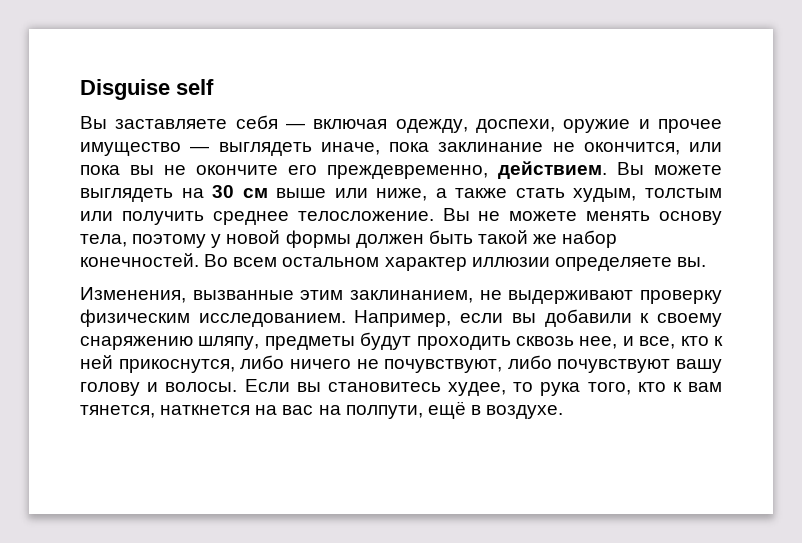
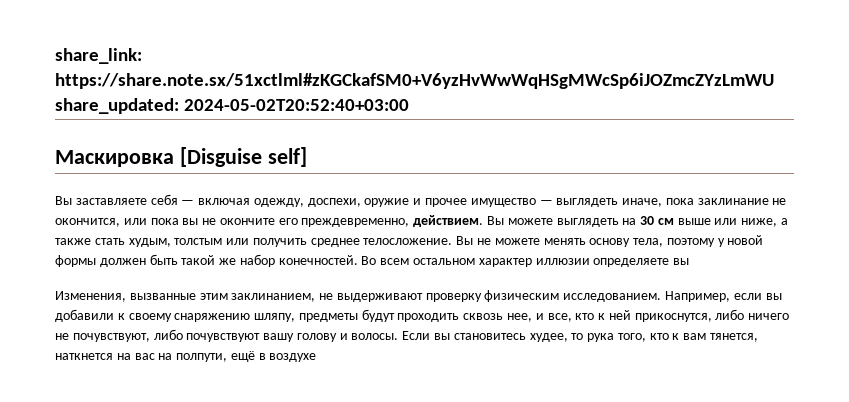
- Disguise self
+ share_link: https://share.note.sx/51xctlml#zKGCkafSM0+V6yzHvWwWqHSgMWcSp6iJOZmcZYzLmWU share_updated: 2024-05-02T20:52:40+03:00
+ Маскировка [Disguise self]
- Во всем остальном характер иллюзии определяете вы.
+ Во всем остальном характер иллюзии определяете вы
- Если вы становитесь худее, то рука того, кто к вам тянется, наткнется на вас на полпути, ещё в воздухе.
+ Если вы становитесь худее, то рука того, кто к вам тянется, наткнется на вас на полпути, ещё в воздухе

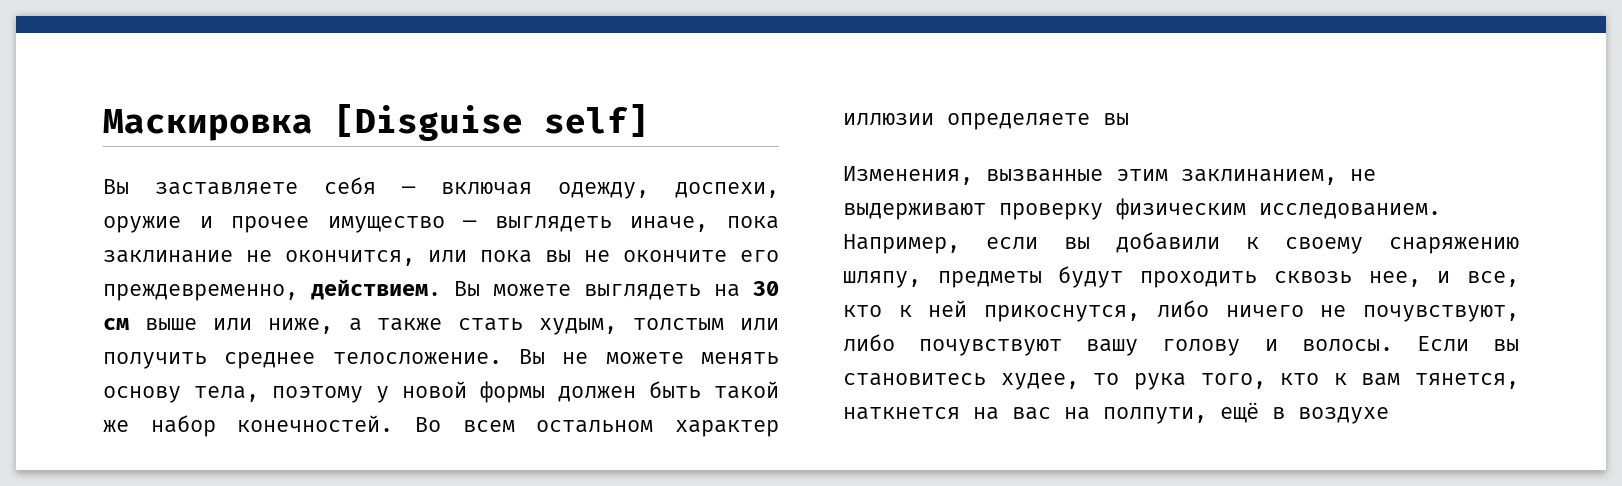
- share_link: https://share.note.sx/51xctlml#zKGCkafSM0+V6yzHvWwWqHSgMWcSp6iJOZmcZYzLmWU share_updated: 2024-05-02T20:52:40+03:00

